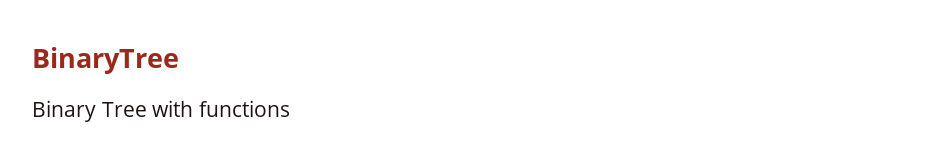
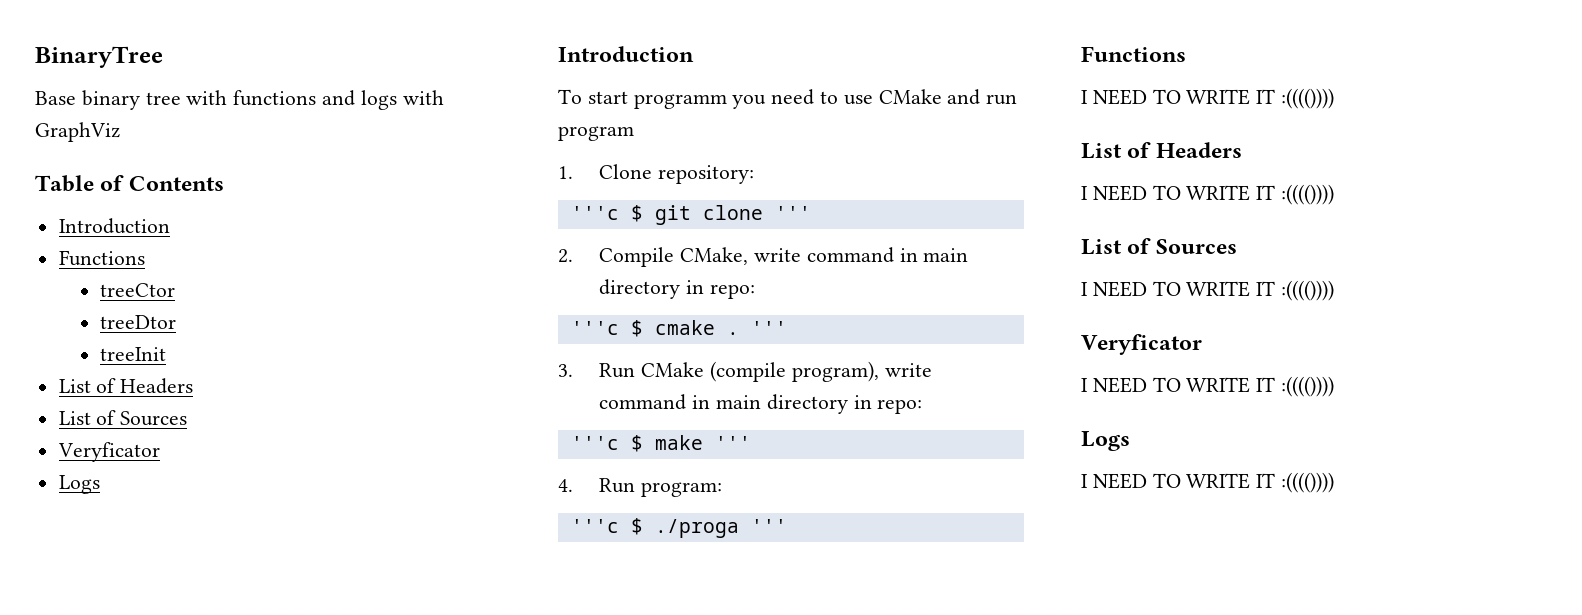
- Binary Tree with functions
+ Base binary tree with functions and logs with GraphViz
+ Table of Contents
+ Introduction
+ Functions
+ treeCtor
+ treeDtor
+ treeInit
+ List of Headers
+ List of Sources
+ Veryficator
+ Logs
+ Introduction
+ To start programm you need to use CMake and run program
+ 1. Clone repository:
+ '''c $ git clone '''
+ 2. Compile CMake, write command in main directory in repo:
+ '''c $ cmake . '''
+ 3. Run CMake (compile program), write command in main directory in repo:
+ '''c $ make '''
+ 4. Run program:
+ '''c $ ./proga '''
+ Functions
+ I NEED TO WRITE IT :(((())))
+ List of Headers
+ I NEED TO WRITE IT :(((())))
+ List of Sources
+ I NEED TO WRITE IT :(((())))
+ Veryficator
+ I NEED TO WRITE IT :(((())))
+ Logs
+ I NEED TO WRITE IT :(((())))

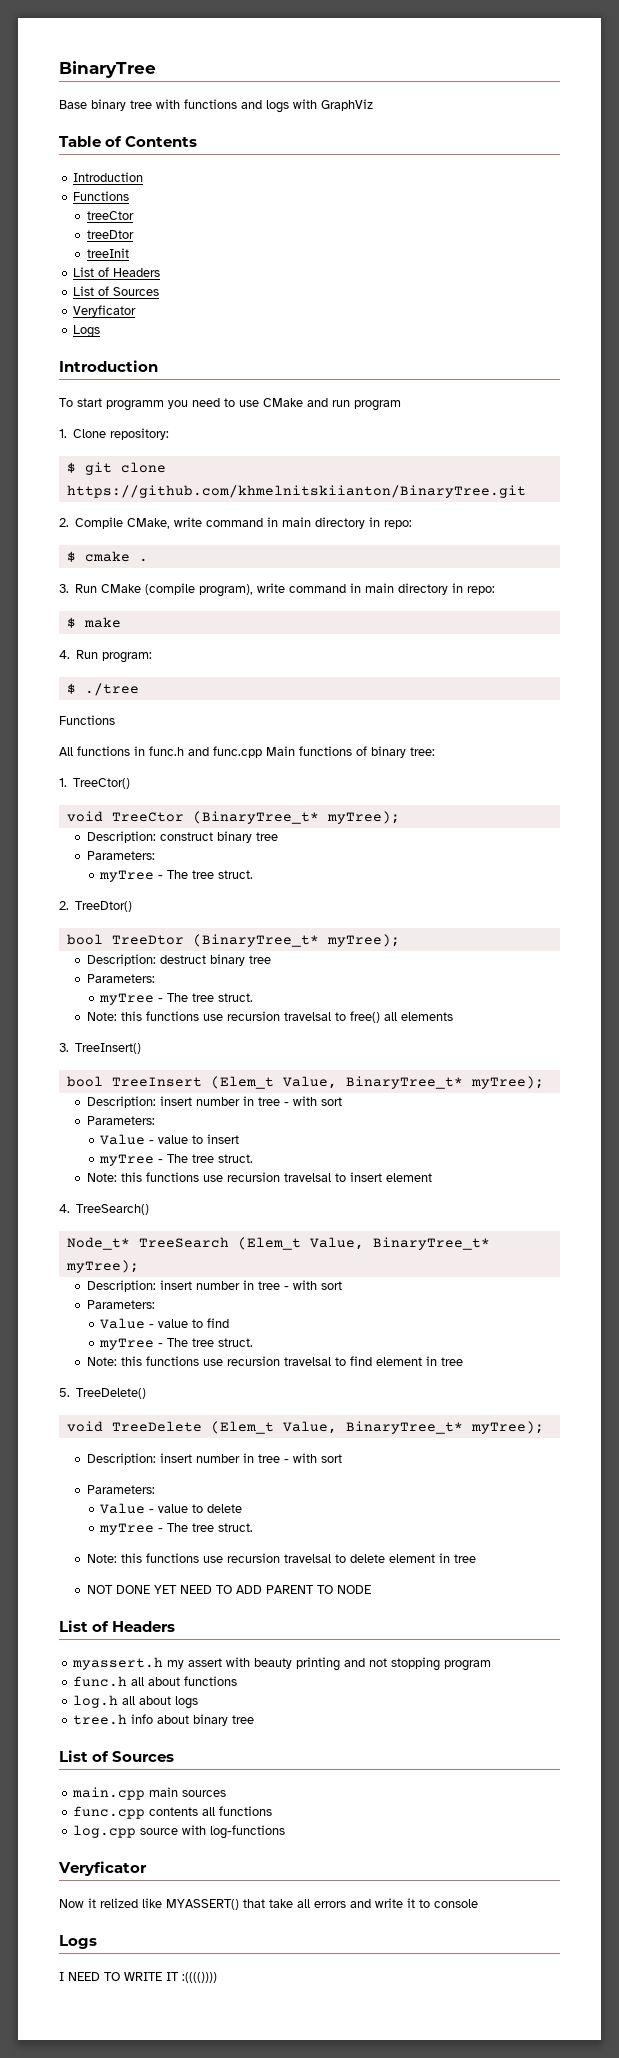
- '''c $ git clone '''
+ $ git clone https://github.com/khmelnitskiianton/BinaryTree.git
- '''c $ cmake . '''
+ $ cmake .
- '''c $ make '''
+ $ make
- '''c $ ./proga '''
+ $ ./tree
  Functions
- I NEED TO WRITE IT :(((())))
+ All functions in func.h and func.cpp Main functions of binary tree:
+ 1. TreeCtor()
+ void TreeCtor (BinaryTree_t* myTree);
+ Description: construct binary tree
+ Parameters:
+ myTree - The tree struct.
+ 2. TreeDtor()
+ bool TreeDtor (BinaryTree_t* myTree);
+ Description: destruct binary tree
+ Parameters:
+ myTree - The tree struct.
+ Note: this functions use recursion travelsal to free() all elements
+ 3. TreeInsert()
+ bool TreeInsert (Elem_t Value, BinaryTree_t* myTree);
+ Description: insert number in tree - with sort
+ Parameters:
+ Value - value to insert
+ myTree - The tree struct.
+ Note: this functions use recursion travelsal to insert element
+ 4. TreeSearch()
+ Node_t* TreeSearch (Elem_t Value, BinaryTree_t* myTree);
+ Description: insert number in tree - with sort
+ Parameters:
+ Value - value to find
+ myTree - The tree struct.
+ Note: this functions use recursion travelsal to find element in tree
+ 5. TreeDelete()
+ void TreeDelete (Elem_t Value, BinaryTree_t* myTree);
+ Description: insert number in tree - with sort
+ Parameters:
+ Value - value to delete
+ myTree - The tree struct.
+ Note: this functions use recursion travelsal to delete element in tree
+ NOT DONE YET NEED TO ADD PARENT TO NODE
  List of Headers
- I NEED TO WRITE IT :(((())))
+ myassert.h my assert with beauty printing and not stopping program
+ func.h all about functions
+ log.h all about logs
+ tree.h info about binary tree
  List of Sources
- I NEED TO WRITE IT :(((())))
+ main.cpp main sources
+ func.cpp contents all functions
+ log.cpp source with log-functions
  Veryficator
- I NEED TO WRITE IT :(((())))
+ Now it relized like MYASSERT() that take all errors and write it to console

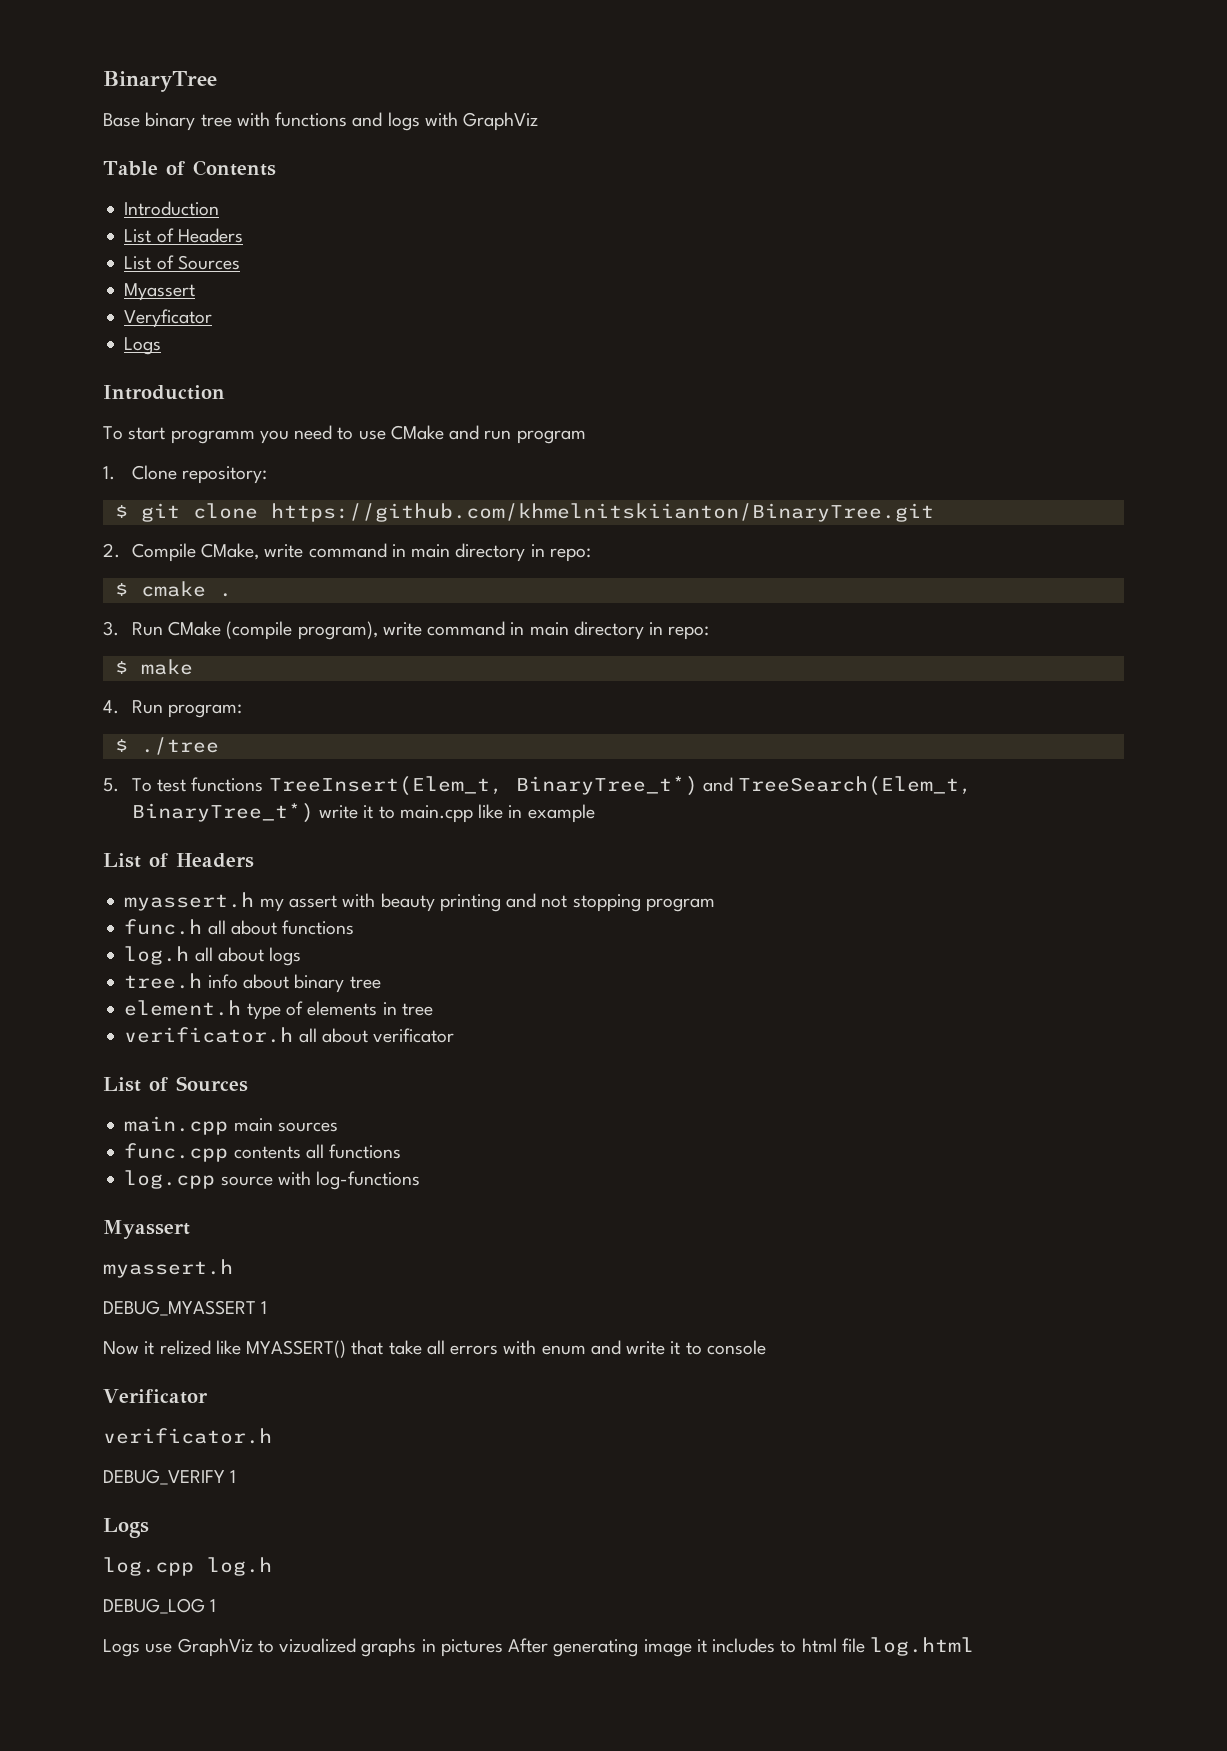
  Table of Contents
  Introduction
- Functions
- treeCtor
- treeDtor
- treeInit
  List of Headers
  List of Sources
+ Myassert
  $ ./tree
- Functions
- All functions in func.h and func.cpp Main functions of binary tree:
- 1. TreeCtor()
- void TreeCtor (BinaryTree_t* myTree);
- Description: construct binary tree
- Parameters:
- myTree - The tree struct.
- 2. TreeDtor()
- bool TreeDtor (BinaryTree_t* myTree);
- Description: destruct binary tree
- Parameters:
- myTree - The tree struct.
- Note: this functions use recursion travelsal to free() all elements
- 3. TreeInsert()
- bool TreeInsert (Elem_t Value, BinaryTree_t* myTree);
- Description: insert number in tree - with sort
- Parameters:
- Value - value to insert
- myTree - The tree struct.
- Note: this functions use recursion travelsal to insert element
- 4. TreeSearch()
- Node_t* TreeSearch (Elem_t Value, BinaryTree_t* myTree);
- Description: insert number in tree - with sort
- Parameters:
- Value - value to find
- myTree - The tree struct.
- Note: this functions use recursion travelsal to find element in tree
- 5. TreeDelete()
- void TreeDelete (Elem_t Value, BinaryTree_t* myTree);
- Description: insert number in tree - with sort
- Parameters:
- Value - value to delete
- myTree - The tree struct.
- Note: this functions use recursion travelsal to delete element in tree
- NOT DONE YET NEED TO ADD PARENT TO NODE
+ 5. To test functions TreeInsert(Elem_t, BinaryTree_t*) and TreeSearch(Elem_t, BinaryTree_t*) write it to main.cpp like in example
+ element.h type of elements in tree
+ verificator.h all about verificator
  log.cpp source with log-functions
- Veryficator
+ Myassert
+ myassert.h
+ DEBUG_MYASSERT 1
- Now it relized like MYASSERT() that take all errors and write it to console
+ Now it relized like MYASSERT() that take all errors with enum and write it to console
+ Verificator
+ verificator.h
+ DEBUG_VERIFY 1
  Logs
- I NEED TO WRITE IT :(((())))
+ log.cpp log.h
+ DEBUG_LOG 1
+ Logs use GraphViz to vizualized graphs in pictures After generating image it includes to html file log.html

